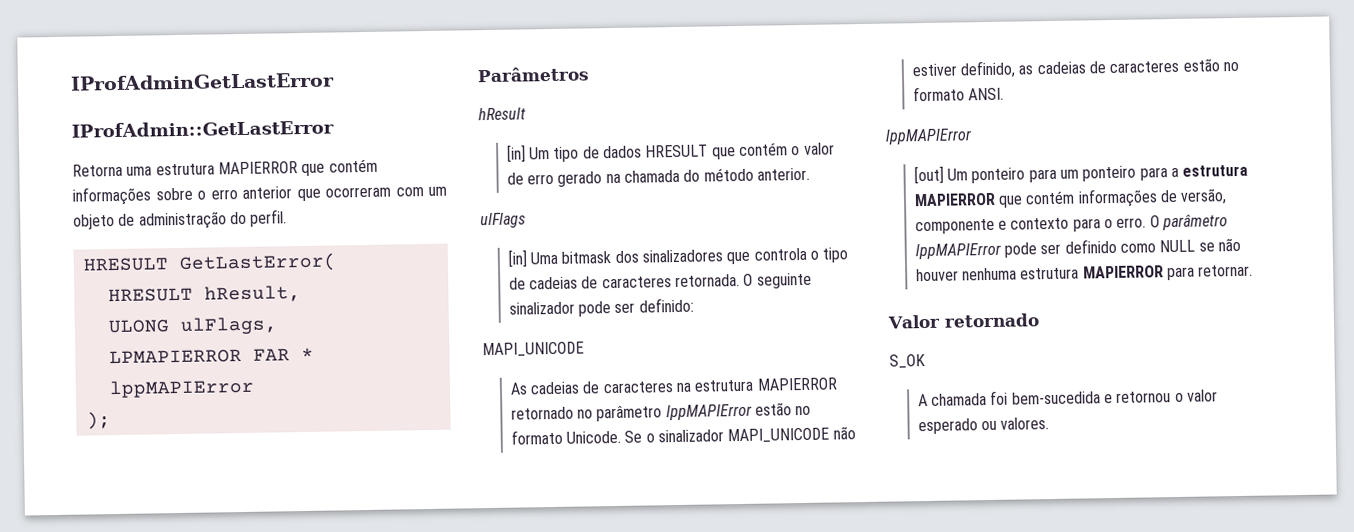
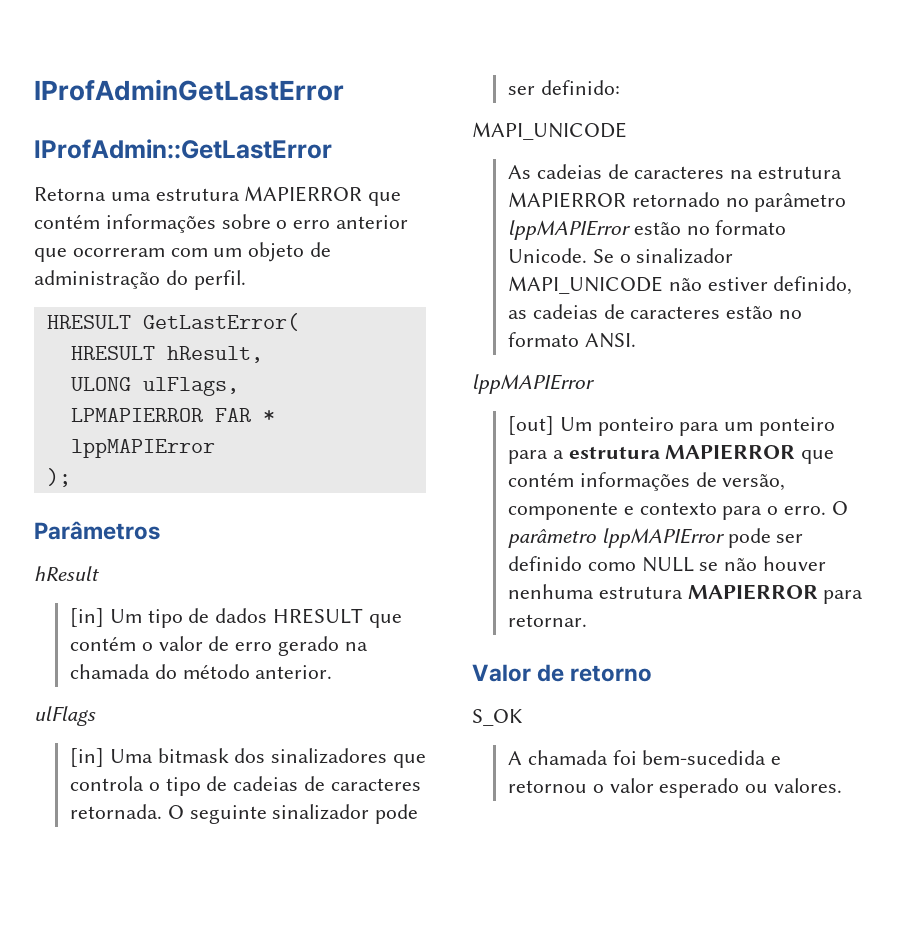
- Valor retornado
+ Valor de retorno

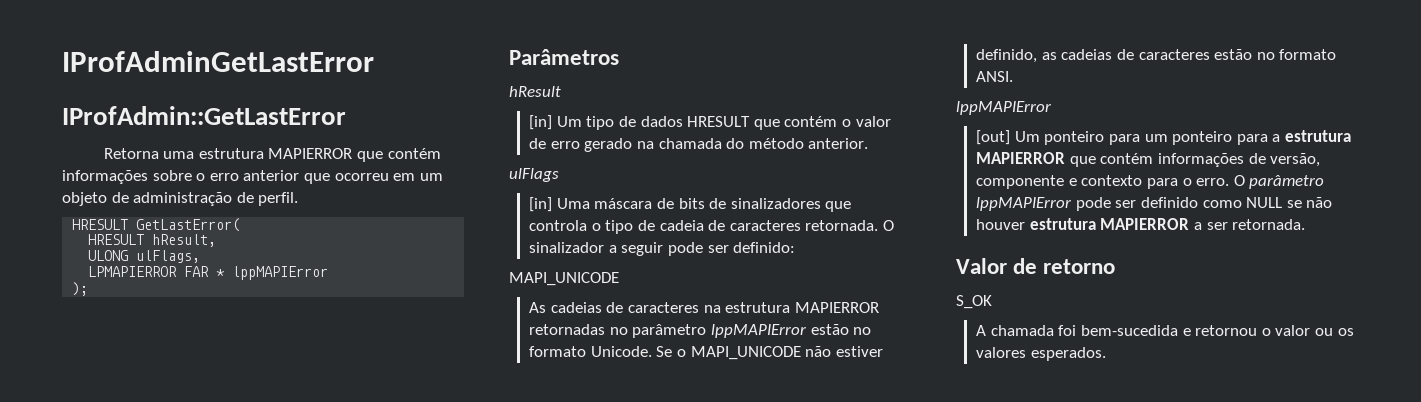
- Retorna uma estrutura MAPIERROR que contém informações sobre o erro anterior que ocorreram com um objeto de administração do perfil.
+ Retorna uma estrutura MAPIERROR que contém informações sobre o erro anterior que ocorreu em um objeto de administração de perfil.
- [in] Uma bitmask dos sinalizadores que controla o tipo de cadeias de caracteres retornada.
+ [in] Uma máscara de bits de sinalizadores que controla o tipo de cadeia de caracteres retornada.
- O seguinte sinalizador pode ser definido:
+ O sinalizador a seguir pode ser definido:
- As cadeias de caracteres na estrutura MAPIERROR retornado no parâmetro lppMAPIError estão no formato Unicode.
+ As cadeias de caracteres na estrutura MAPIERROR retornadas no parâmetro lppMAPIError estão no formato Unicode.
- Se o sinalizador MAPI_UNICODE não estiver definido, as cadeias de caracteres estão no formato ANSI.
+ Se o MAPI_UNICODE não estiver definido, as cadeias de caracteres estão no formato ANSI.
- O parâmetro lppMAPIError pode ser definido como NULL se não houver nenhuma estrutura MAPIERROR para retornar.
+ O parâmetro lppMAPIError pode ser definido como NULL se não houver estrutura MAPIERROR a ser retornada.
- A chamada foi bem-sucedida e retornou o valor esperado ou valores.
+ A chamada foi bem-sucedida e retornou o valor ou os valores esperados.

